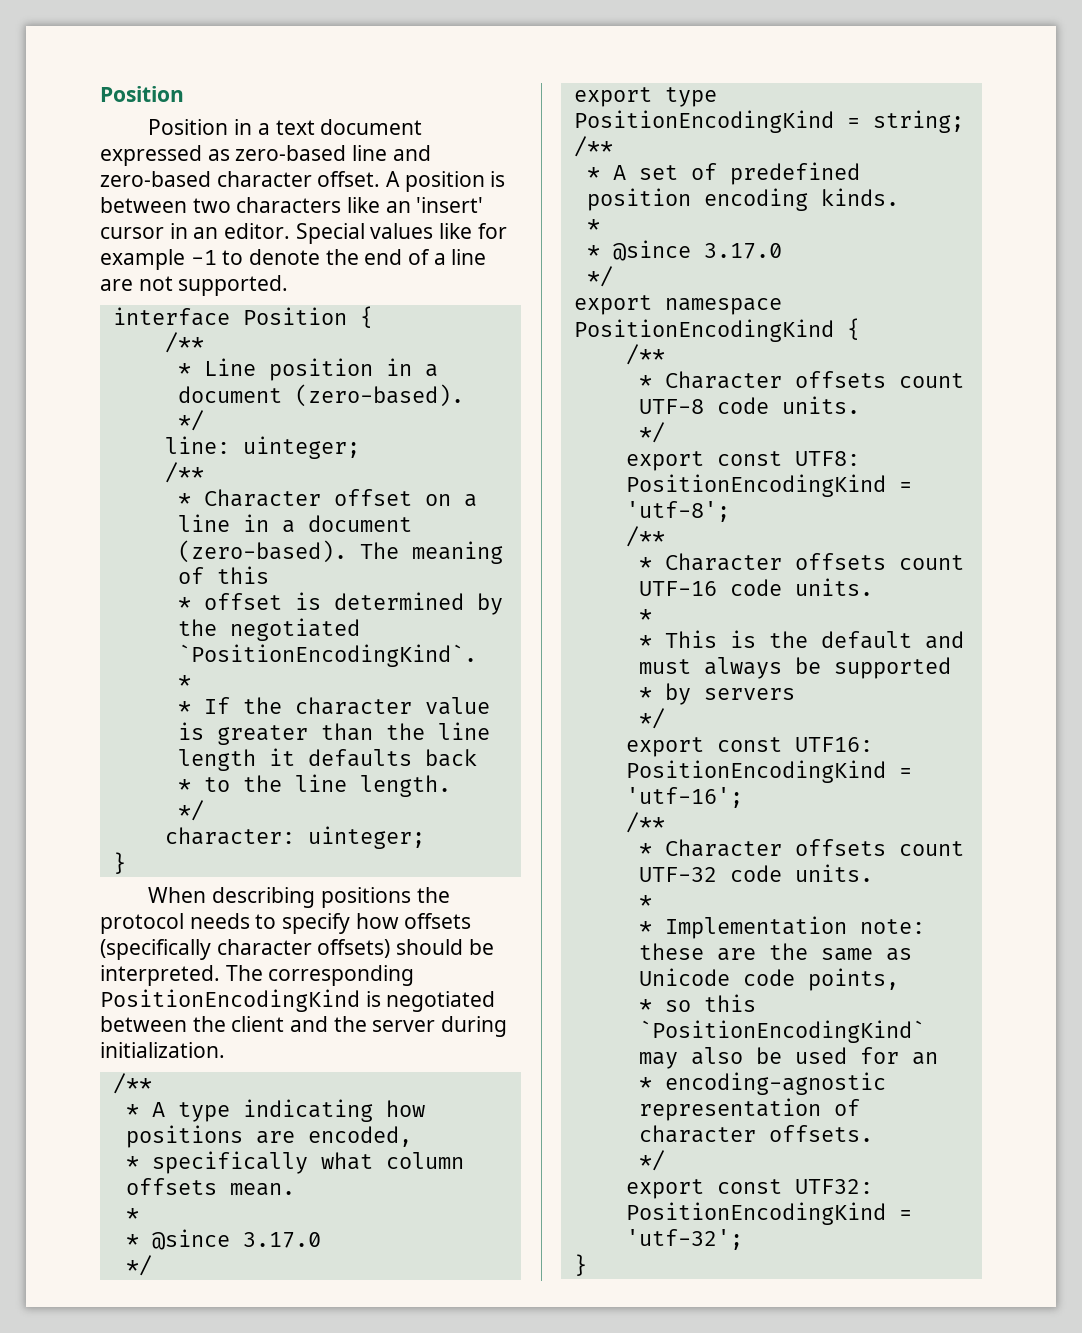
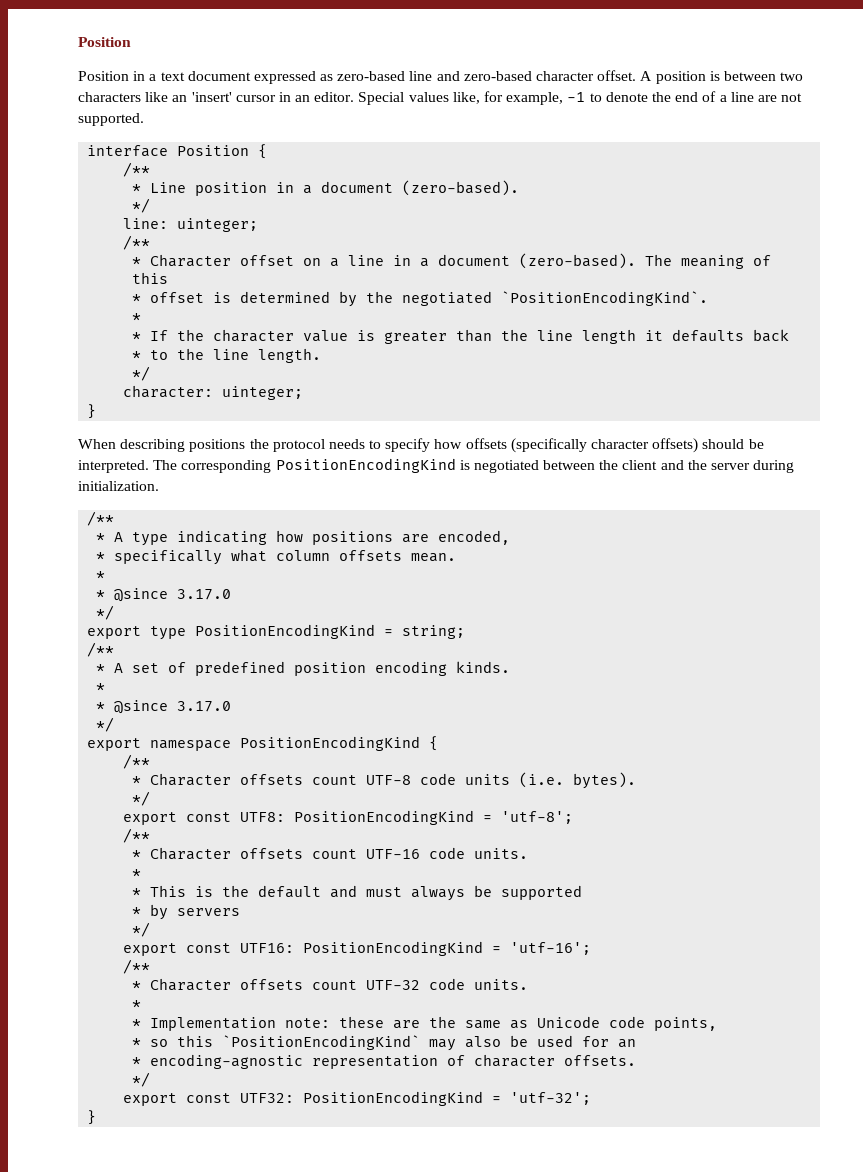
- Special values like for example -1 to denote the end of a line are not supported.
+ Special values like, for example, -1 to denote the end of a line are not supported.
- * Character offsets count UTF-8 code units.
+ * Character offsets count UTF-8 code units (i.e. bytes).

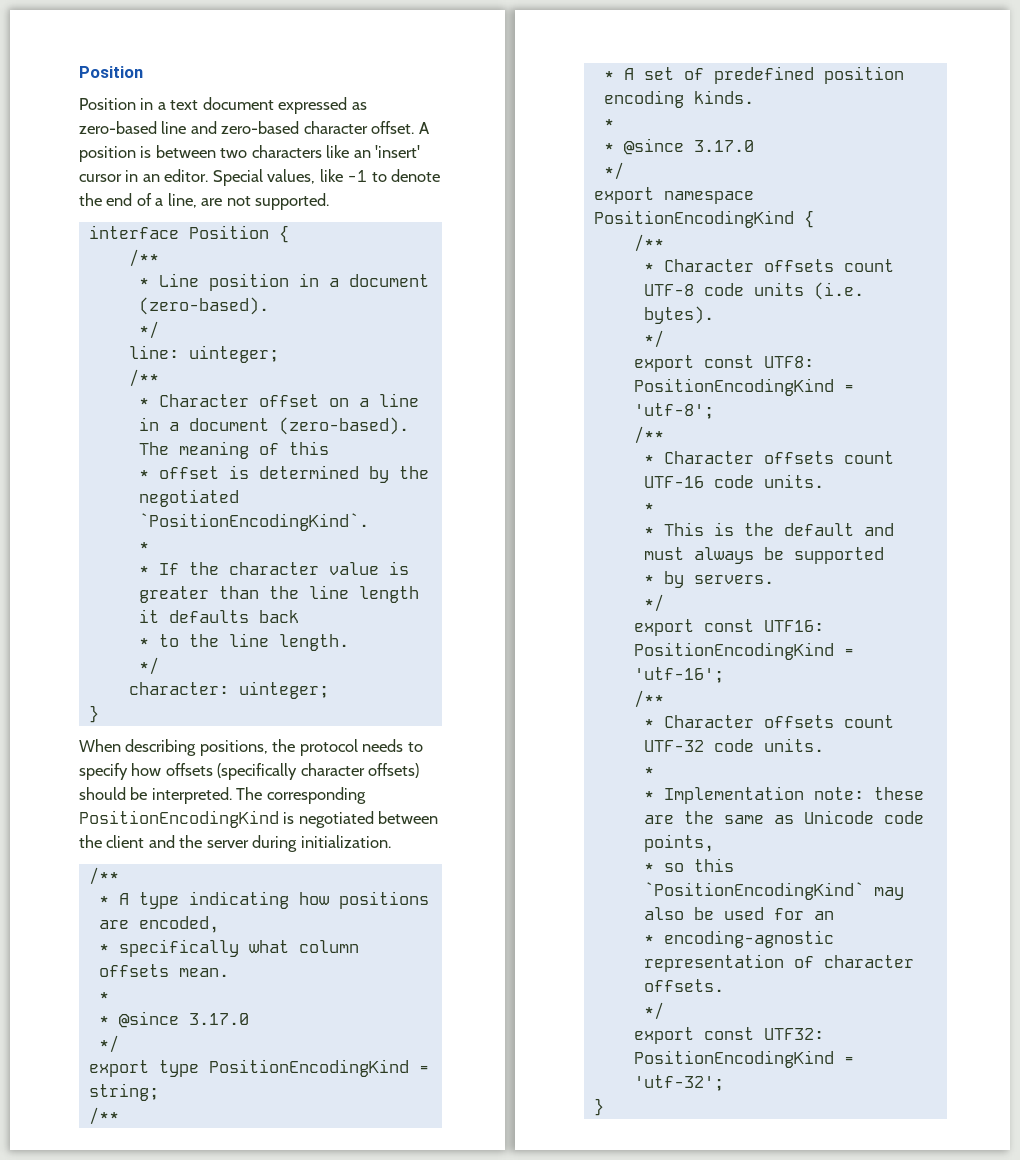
- Special values like, for example, -1 to denote the end of a line are not supported.
+ Special values, like -1 to denote the end of a line, are not supported.
- When describing positions the protocol needs to specify how offsets (specifically character offsets) should be interpreted.
+ When describing positions, the protocol needs to specify how offsets (specifically character offsets) should be interpreted.
- * by servers
+ * by servers.

